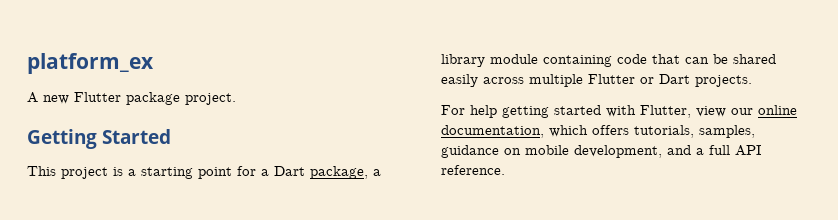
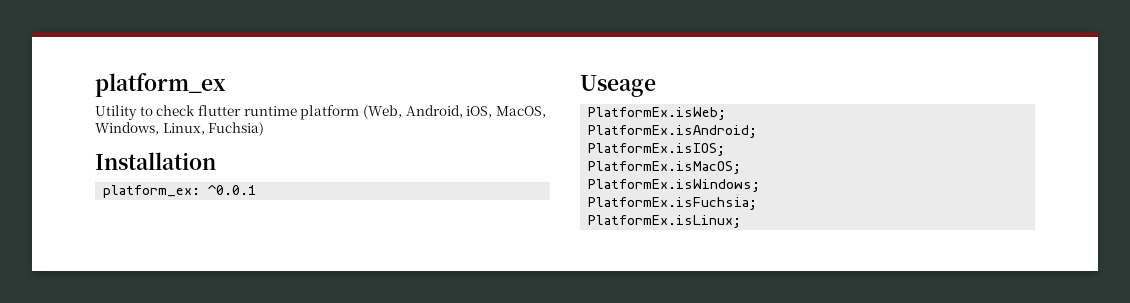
- A new Flutter package project.
- Getting Started
- This project is a starting point for a Dart package, a library module containing code that can be shared easily across multiple Flutter or Dart projects.
- For help getting started with Flutter, view our online documentation, which offers tutorials, samples, guidance on mobile development, and a full API reference.
+ Utility to check flutter runtime platform (Web, Android, iOS, MacOS, Windows, Linux, Fuchsia)
+ Installation
+ platform_ex: ^0.0.1
+ Useage
+ PlatformEx.isWeb;
+ PlatformEx.isAndroid;
+ PlatformEx.isIOS;
+ PlatformEx.isMacOS;
+ PlatformEx.isWindows;
+ PlatformEx.isFuchsia;
+ PlatformEx.isLinux;

